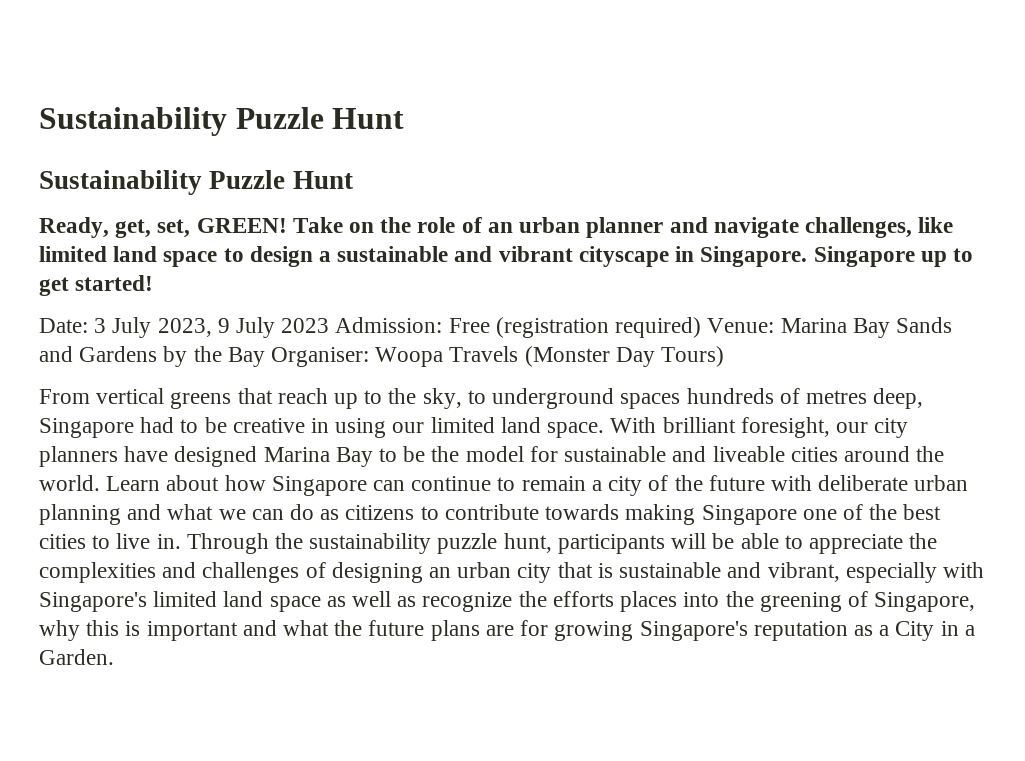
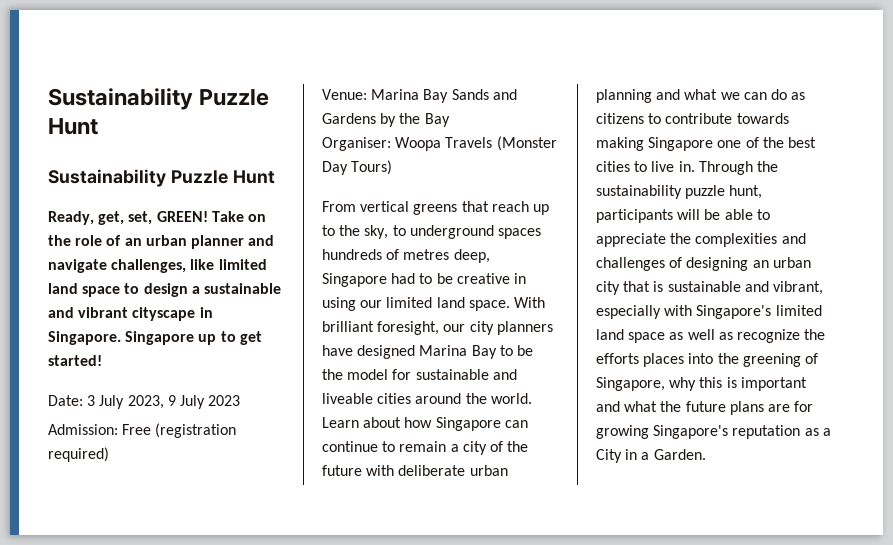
- Date: 3 July 2023, 9 July 2023 Admission: Free (registration required) Venue: Marina Bay Sands and Gardens by the Bay Organiser: Woopa Travels (Monster Day Tours)
+ Date: 3 July 2023, 9 July 2023
+ Admission: Free (registration required)
+ Venue: Marina Bay Sands and Gardens by the Bay
+ Organiser: Woopa Travels (Monster Day Tours)

